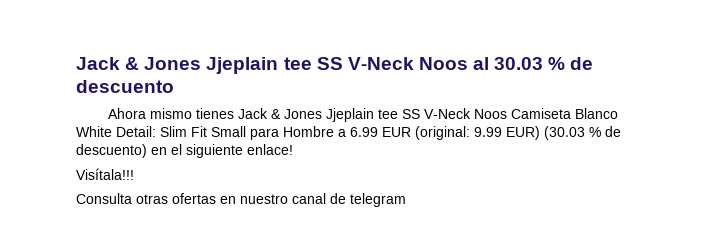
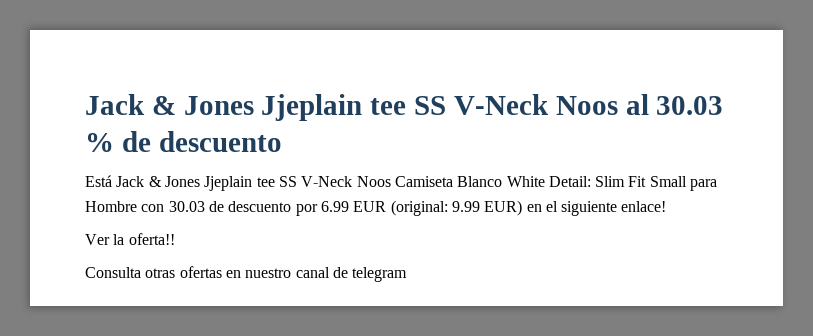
- Ahora mismo tienes Jack & Jones Jjeplain tee SS V-Neck Noos Camiseta Blanco White Detail: Slim Fit Small para Hombre a 6.99 EUR (original: 9.99 EUR) (30.03 % de descuento) en el siguiente enlace!
+ Está Jack & Jones Jjeplain tee SS V-Neck Noos Camiseta Blanco White Detail: Slim Fit Small para Hombre con 30.03 de descuento por 6.99 EUR (original: 9.99 EUR) en el siguiente enlace!
- Visítala!!!
+ Ver la oferta!!

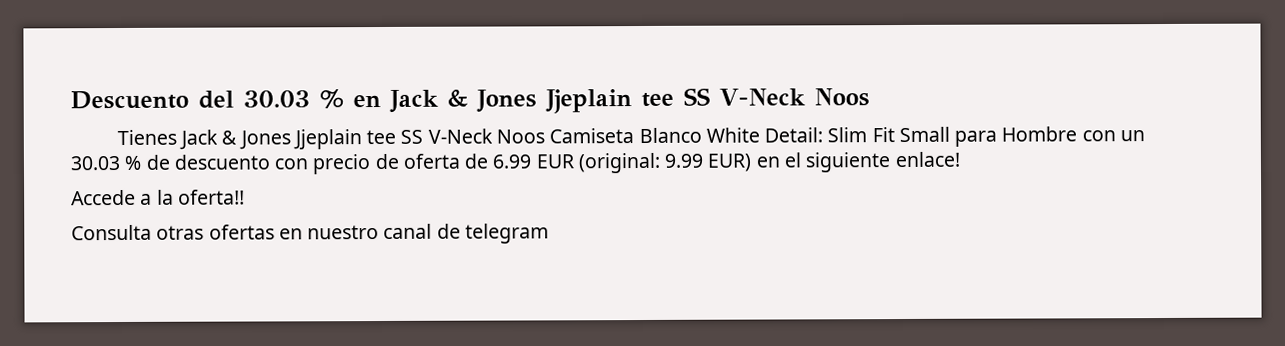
- Jack & Jones Jjeplain tee SS V-Neck Noos al 30.03 % de descuento
- Está Jack & Jones Jjeplain tee SS V-Neck Noos Camiseta Blanco White Detail: Slim Fit Small para Hombre con 30.03 de descuento por 6.99 EUR (original: 9.99 EUR) en el siguiente enlace!
+ Descuento del 30.03 % en Jack & Jones Jjeplain tee SS V-Neck Noos
+ Tienes Jack & Jones Jjeplain tee SS V-Neck Noos Camiseta Blanco White Detail: Slim Fit Small para Hombre con un 30.03 % de descuento con precio de oferta de 6.99 EUR (original: 9.99 EUR) en el siguiente enlace!
- Ver la oferta!!
+ Accede a la oferta!!

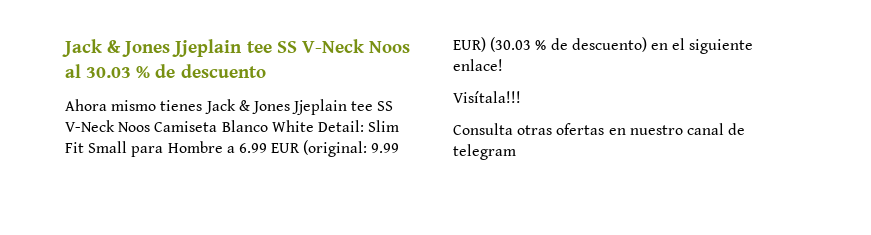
- Descuento del 30.03 % en Jack & Jones Jjeplain tee SS V-Neck Noos
- Tienes Jack & Jones Jjeplain tee SS V-Neck Noos Camiseta Blanco White Detail: Slim Fit Small para Hombre con un 30.03 % de descuento con precio de oferta de 6.99 EUR (original: 9.99 EUR) en el siguiente enlace!
+ Jack & Jones Jjeplain tee SS V-Neck Noos al 30.03 % de descuento
+ Ahora mismo tienes Jack & Jones Jjeplain tee SS V-Neck Noos Camiseta Blanco White Detail: Slim Fit Small para Hombre a 6.99 EUR (original: 9.99 EUR) (30.03 % de descuento) en el siguiente enlace!
- Accede a la oferta!!
+ Visítala!!!

